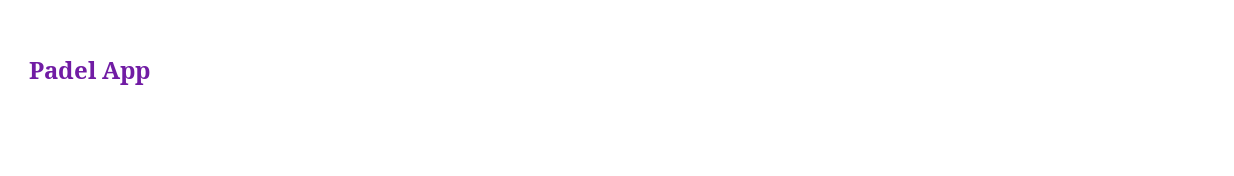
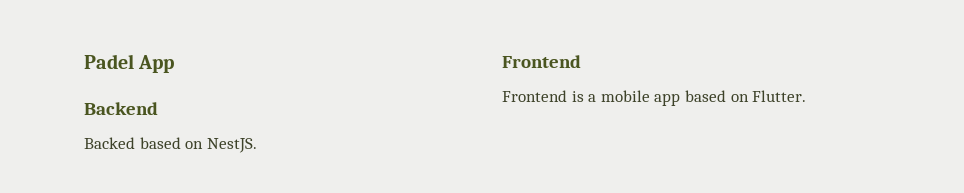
+ Backend
+ Backed based on NestJS.
+ Frontend
+ Frontend is a mobile app based on Flutter.

